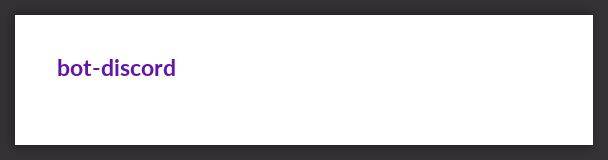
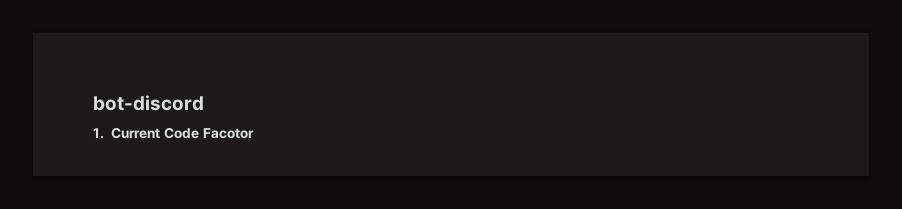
+ 1. Current Code Facotor

